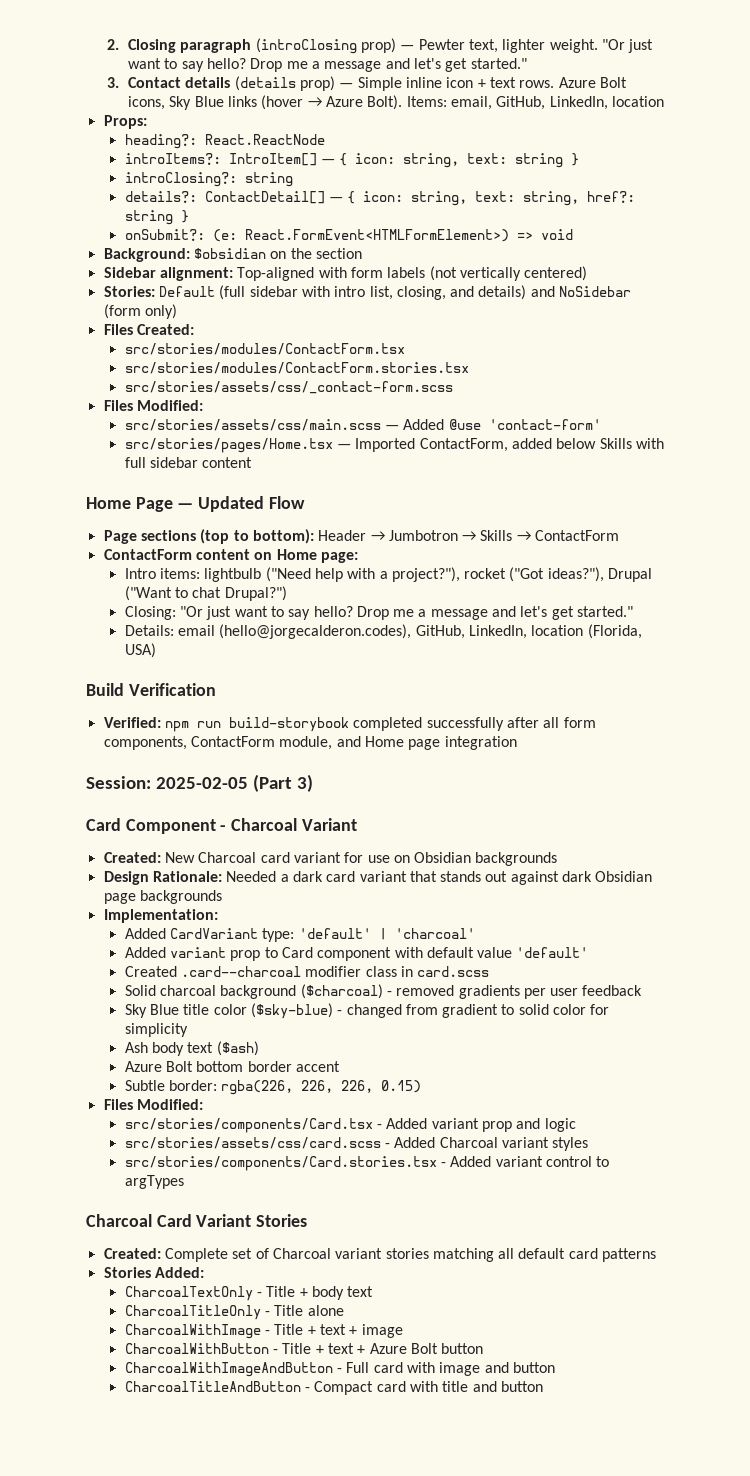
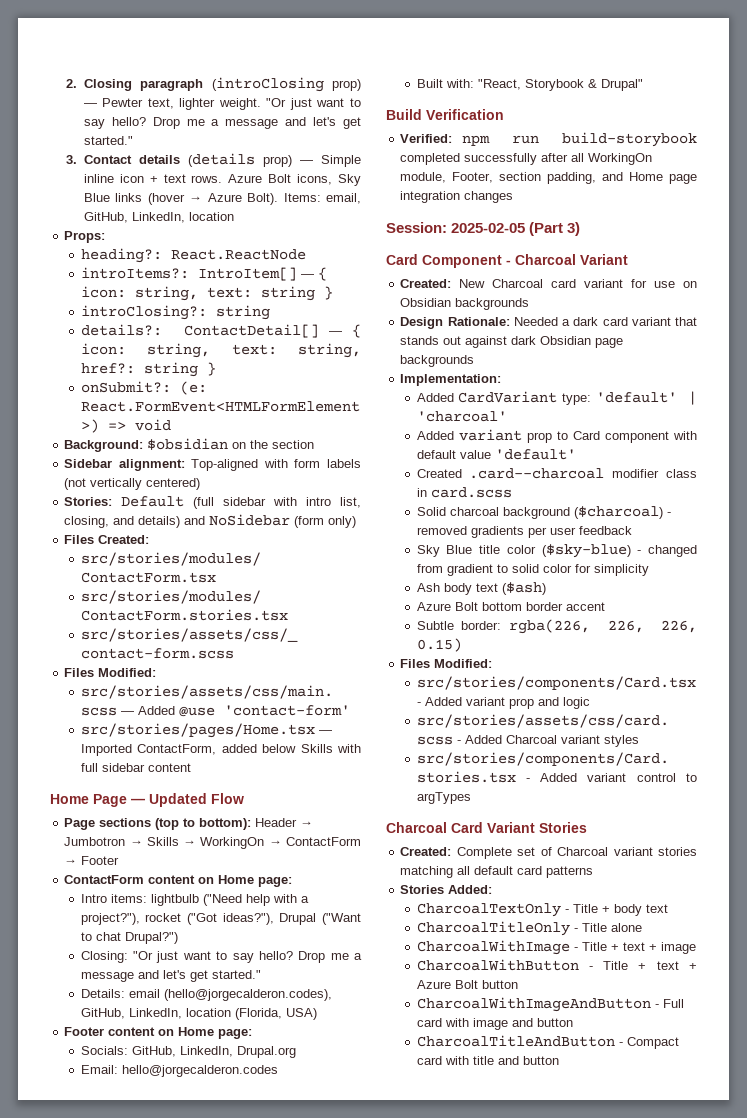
- Page sections (top to bottom): Header → Jumbotron → Skills → ContactForm
+ Page sections (top to bottom): Header → Jumbotron → Skills → WorkingOn → ContactForm → Footer
+ Footer content on Home page:
+ Socials: GitHub, LinkedIn, Drupal.org
+ Email: hello@jorgecalderon.codes
+ Built with: "React, Storybook & Drupal"
- Verified: npm run build-storybook completed successfully after all form components, ContactForm module, and Home page integration
+ Verified: npm run build-storybook completed successfully after all WorkingOn module, Footer, section padding, and Home page integration changes

